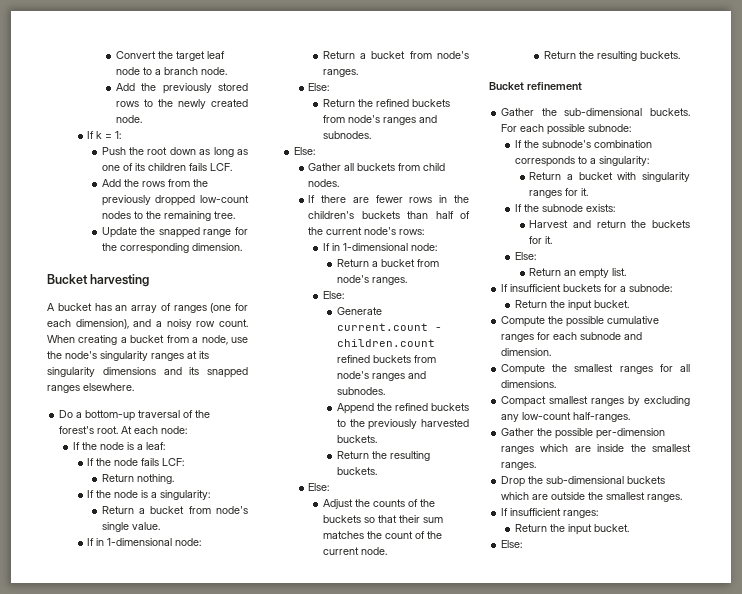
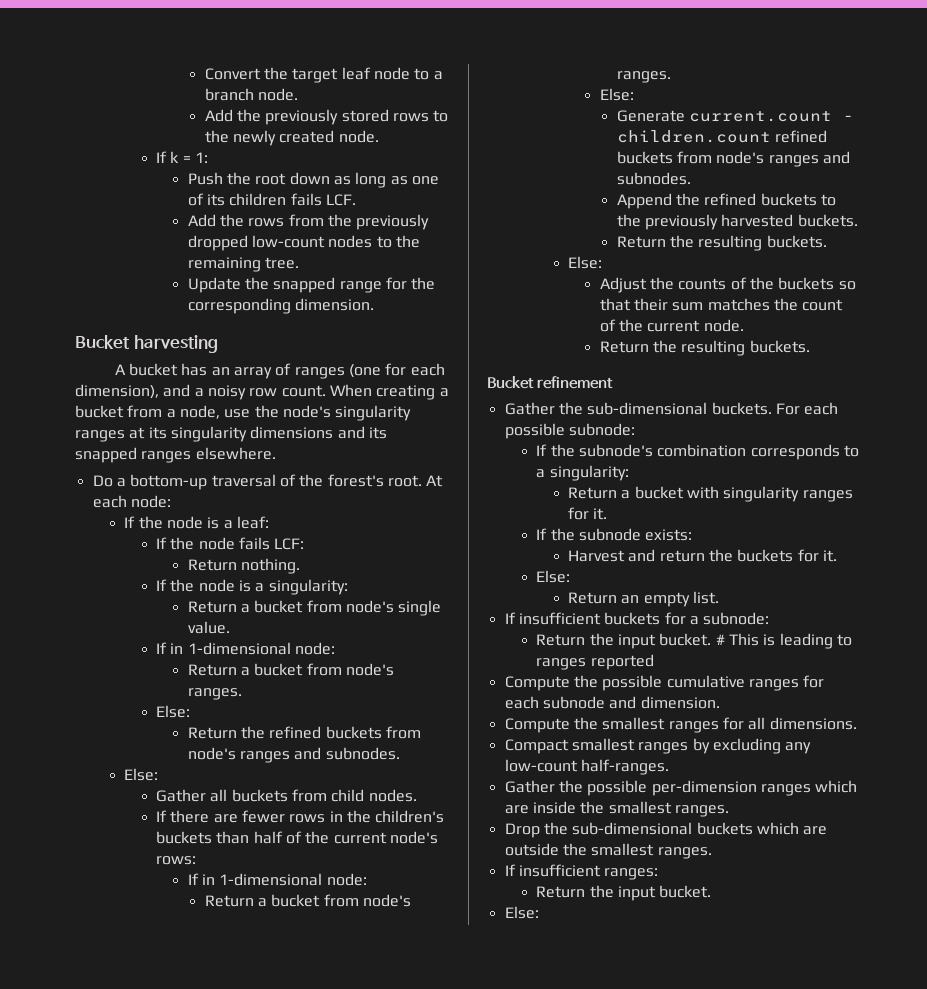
+ # This is leading to ranges reported

